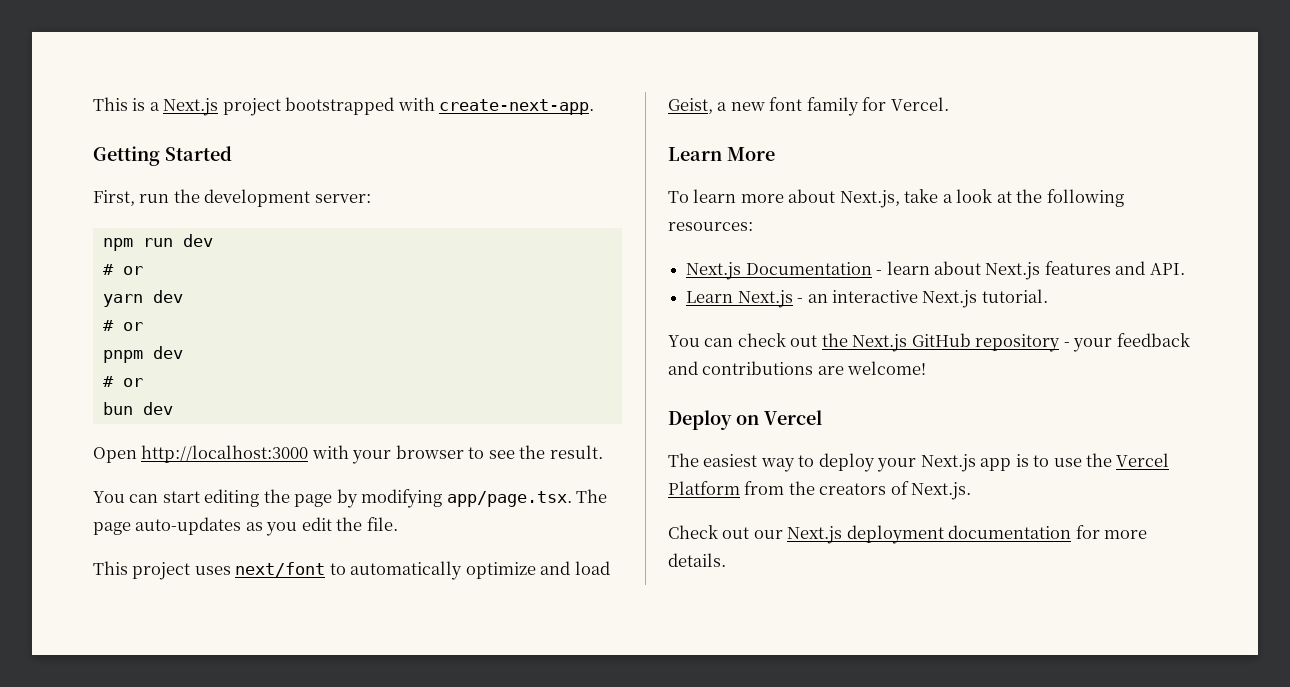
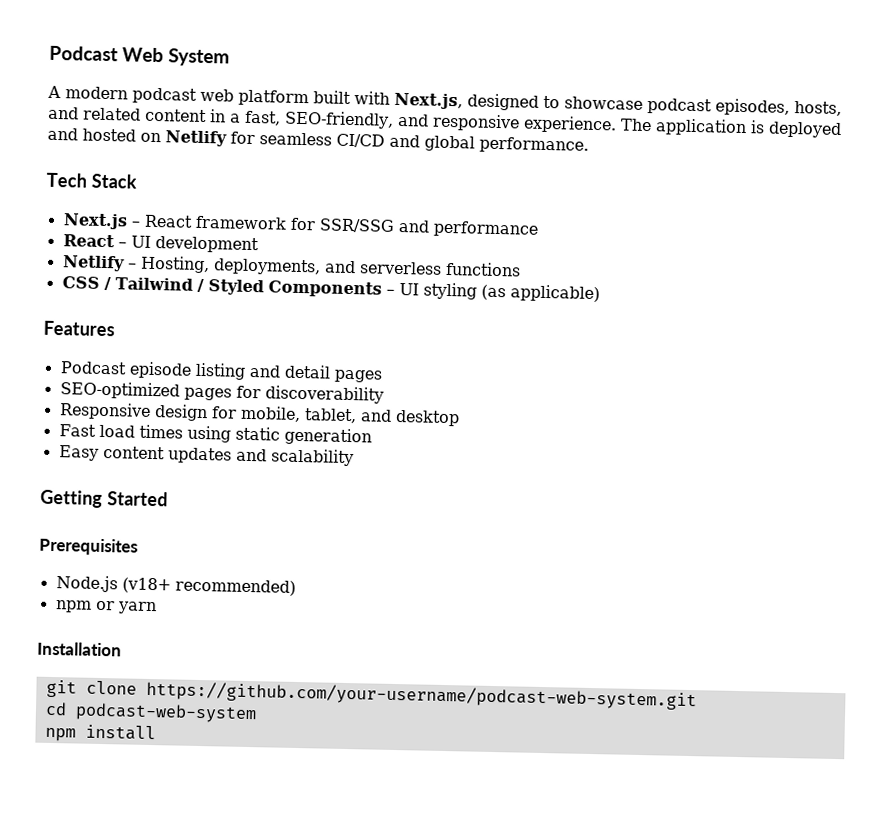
- This is a Next.js project bootstrapped with create-next-app.
+ Podcast Web System
+ A modern podcast web platform built with Next.js, designed to showcase podcast episodes, hosts, and related content in a fast, SEO-friendly, and responsive experience. The application is deployed and hosted on Netlify for seamless CI/CD and global performance.
+ Tech Stack
+ Next.js – React framework for SSR/SSG and performance
+ React – UI development
+ Netlify – Hosting, deployments, and serverless functions
+ CSS / Tailwind / Styled Components – UI styling (as applicable)
+ Features
+ Podcast episode listing and detail pages
+ SEO-optimized pages for discoverability
+ Responsive design for mobile, tablet, and desktop
+ Fast load times using static generation
+ Easy content updates and scalability
  Getting Started
- First, run the development server:
- npm run dev
- # or
- yarn dev
- # or
- pnpm dev
- # or
- bun dev
- Open http://localhost:3000 with your browser to see the result.
- You can start editing the page by modifying app/page.tsx. The page auto-updates as you edit the file.
- This project uses next/font to automatically optimize and load Geist, a new font family for Vercel.
- Learn More
- To learn more about Next.js, take a look at the following resources:
- Next.js Documentation - learn about Next.js features and API.
- Learn Next.js - an interactive Next.js tutorial.
- You can check out the Next.js GitHub repository - your feedback and contributions are welcome!
- Deploy on Vercel
- The easiest way to deploy your Next.js app is to use the Vercel Platform from the creators of Next.js.
- Check out our Next.js deployment documentation for more details.
+ Prerequisites
+ Node.js (v18+ recommended)
+ npm or yarn
+ Installation
+ git clone https://github.com/your-username/podcast-web-system.git
+ cd podcast-web-system
+ npm install

